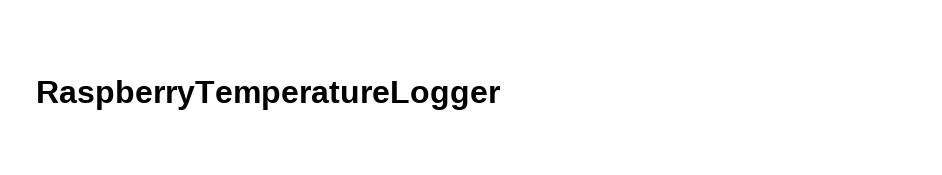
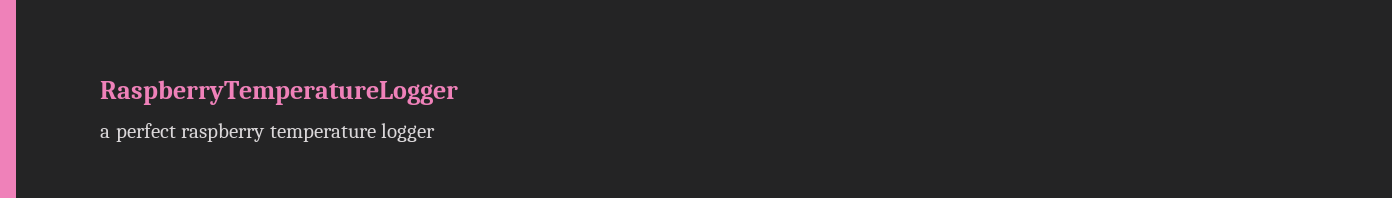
+ a perfect raspberry temperature logger

